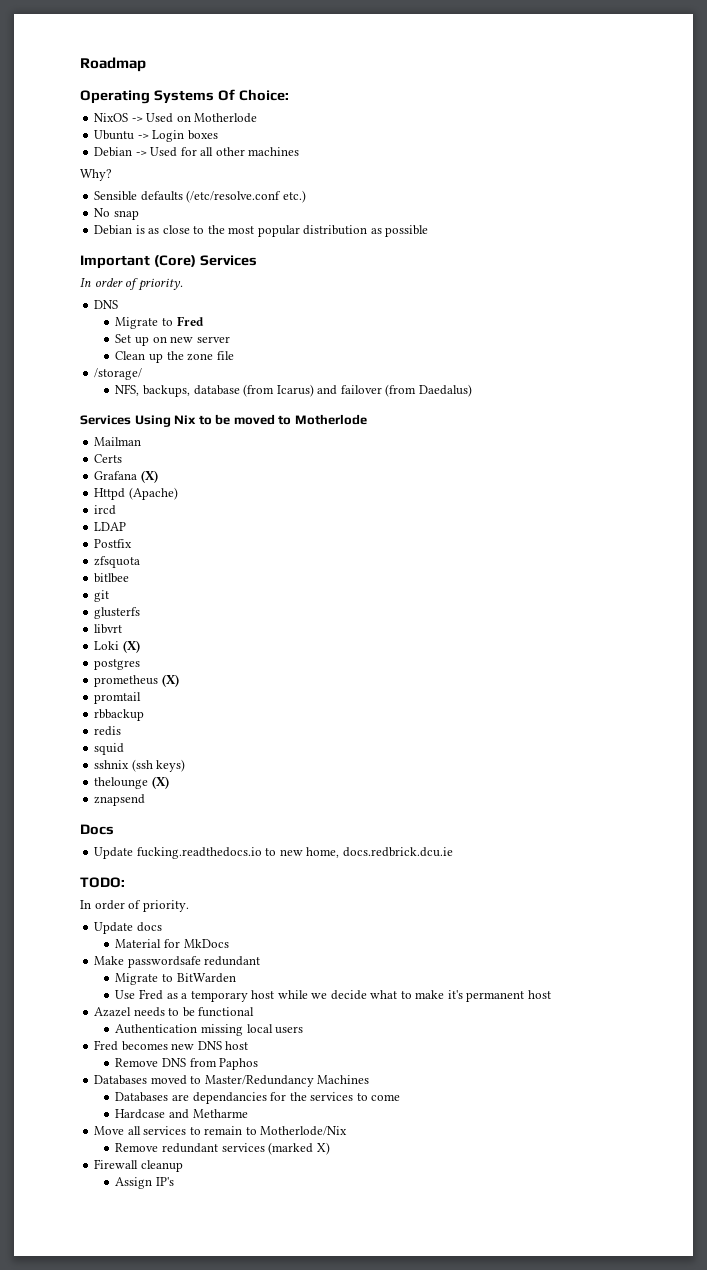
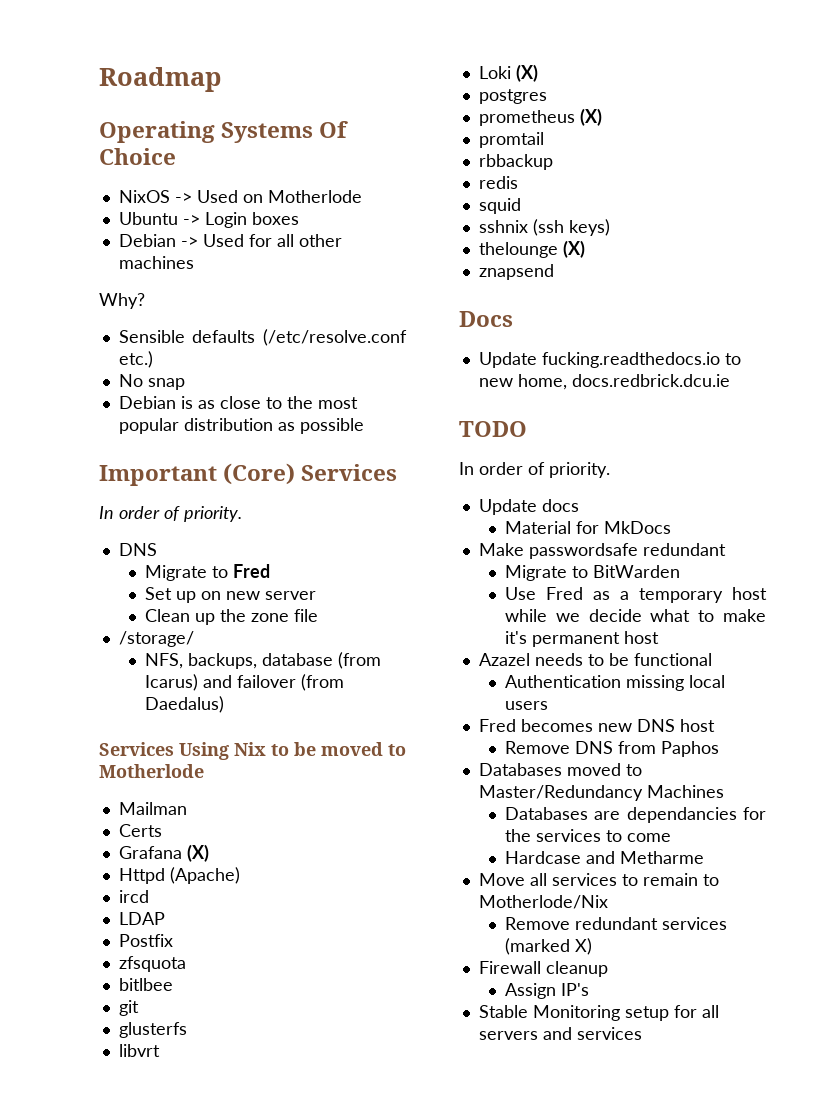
- Operating Systems Of Choice:
+ Operating Systems Of Choice
- TODO:
+ TODO
+ Stable Monitoring setup for all servers and services

